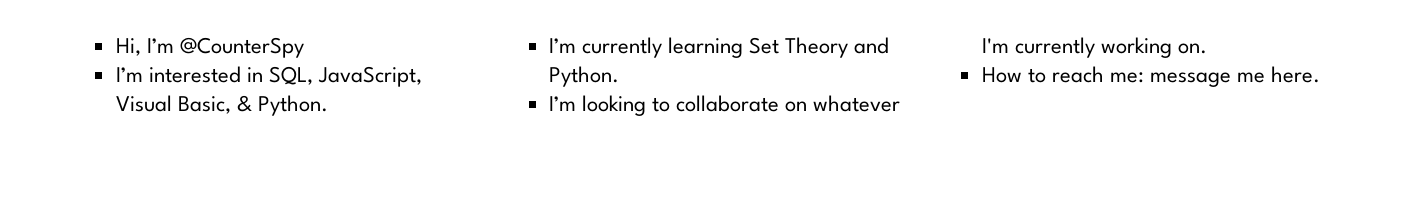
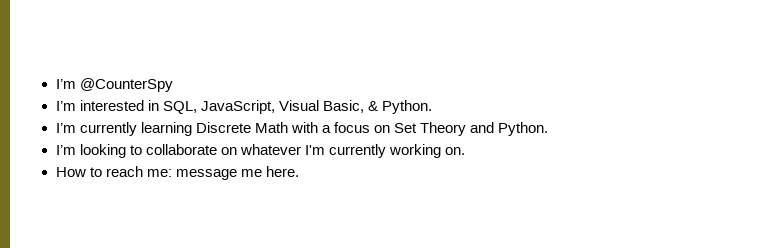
- Hi, I’m @CounterSpy
+ I’m @CounterSpy
- I’m currently learning Set Theory and Python.
+ I’m currently learning Discrete Math with a focus on Set Theory and Python.

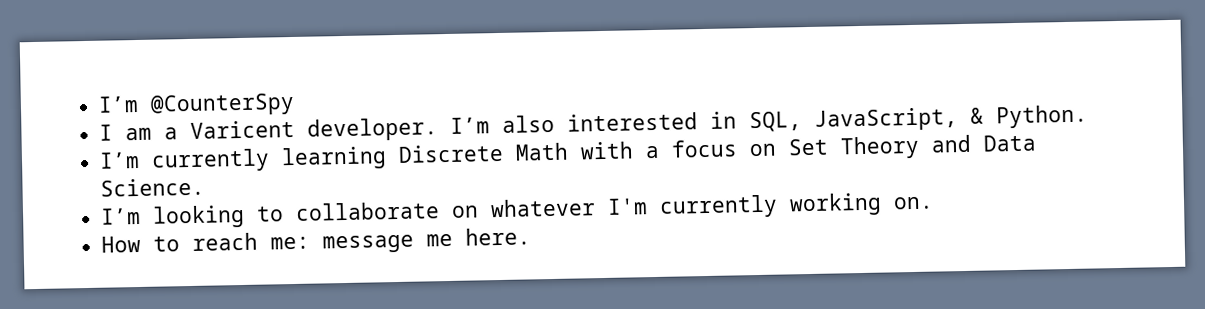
- I’m interested in SQL, JavaScript, Visual Basic, & Python.
+ I am a Varicent developer. I’m also interested in SQL, JavaScript, & Python.
- I’m currently learning Discrete Math with a focus on Set Theory and Python.
+ I’m currently learning Discrete Math with a focus on Set Theory and Data Science.

